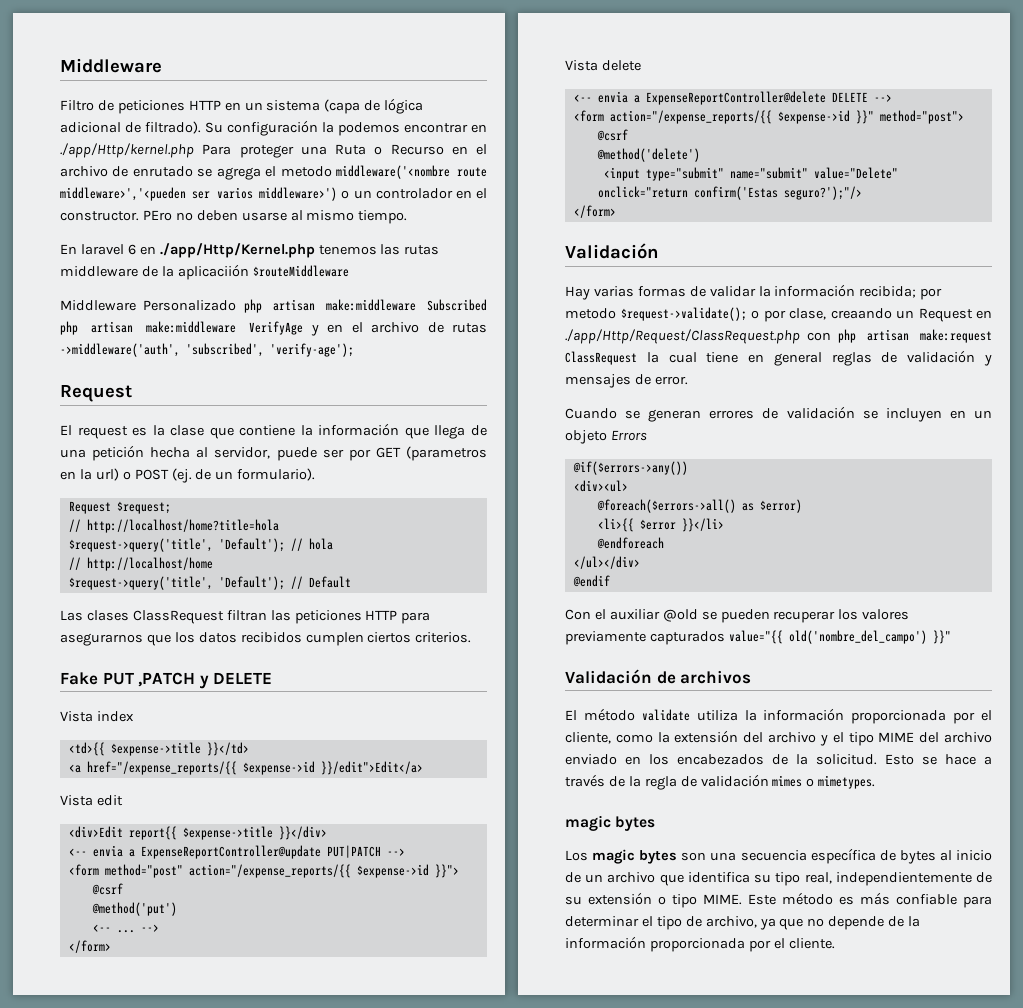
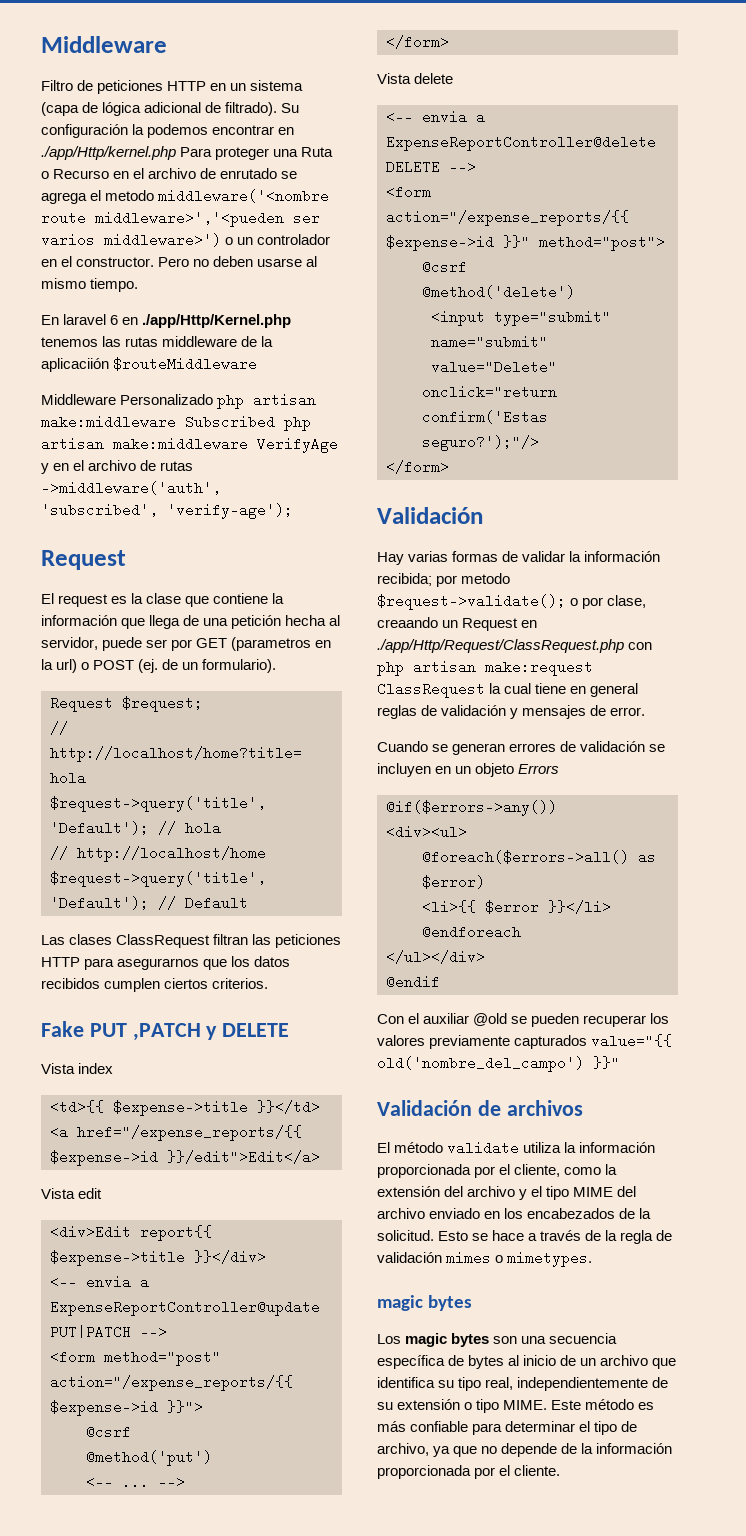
- PEro no deben usarse al mismo tiempo.
+ Pero no deben usarse al mismo tiempo.

